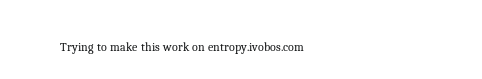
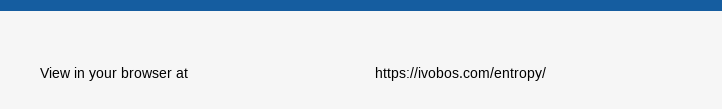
- Trying to make this work on entropy.ivobos.com
+ View in your browser at https://ivobos.com/entropy/

